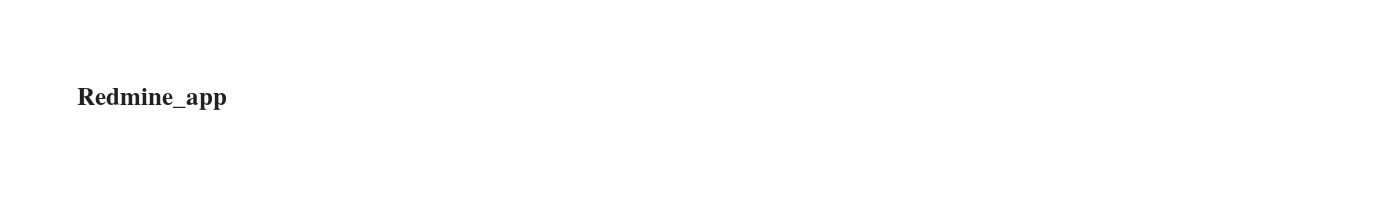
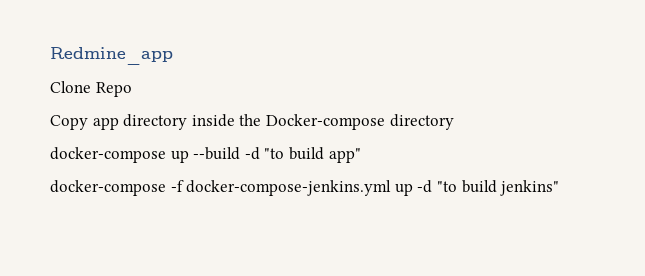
+ Clone Repo
+ Copy app directory inside the Docker-compose directory
+ docker-compose up --build -d "to build app"
+ docker-compose -f docker-compose-jenkins.yml up -d "to build jenkins"

